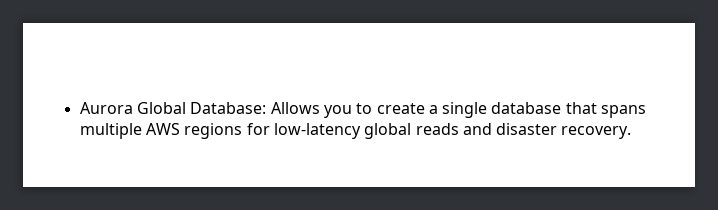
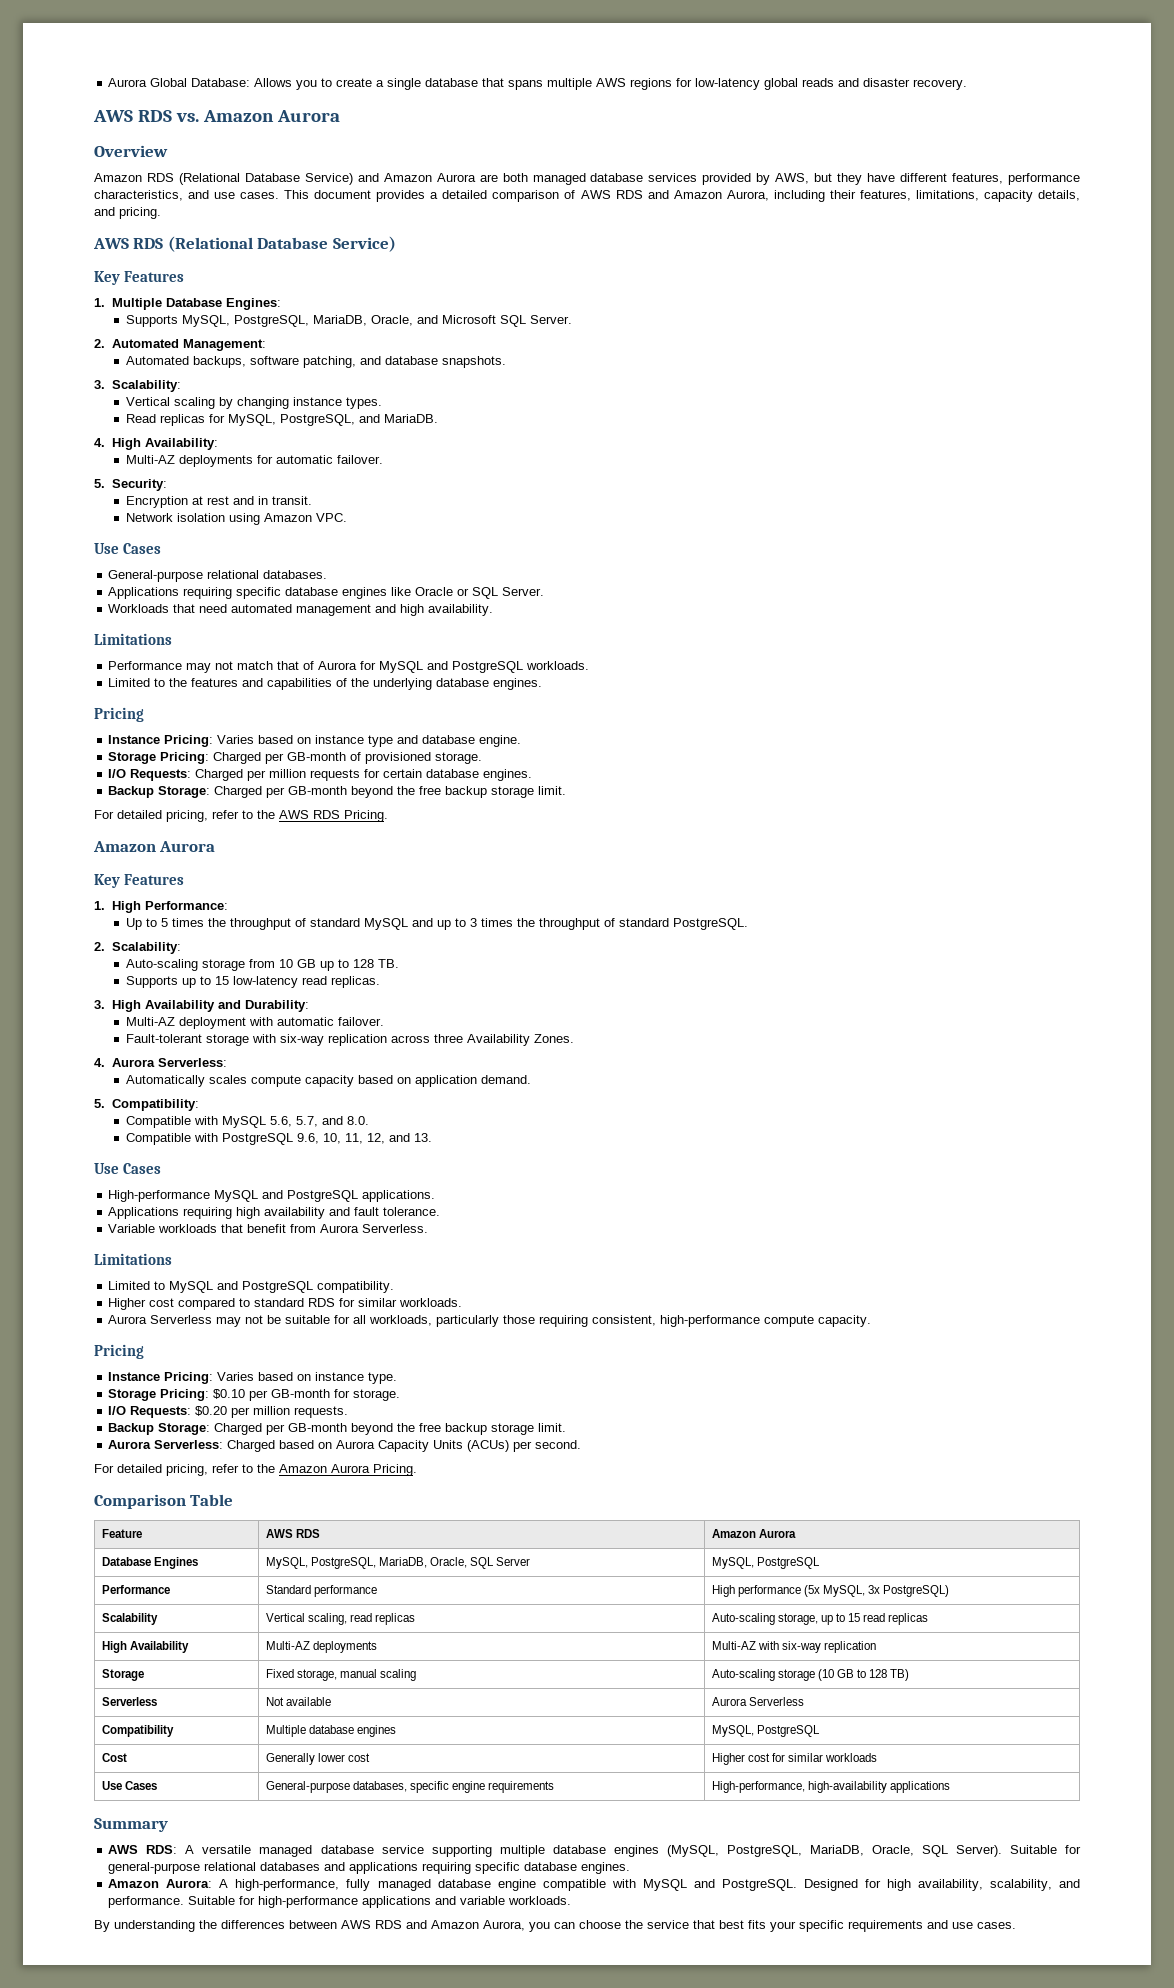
+ AWS RDS vs. Amazon Aurora
+ Overview
+ Amazon RDS (Relational Database Service) and Amazon Aurora are both managed database services provided by AWS, but they have different features, performance characteristics, and use cases. This document provides a detailed comparison of AWS RDS and Amazon Aurora, including their features, limitations, capacity details, and pricing.
+ AWS RDS (Relational Database Service)
+ Key Features
+ 1. Multiple Database Engines:
+ Supports MySQL, PostgreSQL, MariaDB, Oracle, and Microsoft SQL Server.
+ 2. Automated Management:
+ Automated backups, software patching, and database snapshots.
+ 3. Scalability:
+ Vertical scaling by changing instance types.
+ Read replicas for MySQL, PostgreSQL, and MariaDB.
+ 4. High Availability:
+ Multi-AZ deployments for automatic failover.
+ 5. Security:
+ Encryption at rest and in transit.
+ Network isolation using Amazon VPC.
+ Use Cases
+ General-purpose relational databases.
+ Applications requiring specific database engines like Oracle or SQL Server.
+ Workloads that need automated management and high availability.
+ Limitations
+ Performance may not match that of Aurora for MySQL and PostgreSQL workloads.
+ Limited to the features and capabilities of the underlying database engines.
+ Pricing
+ Instance Pricing: Varies based on instance type and database engine.
+ Storage Pricing: Charged per GB-month of provisioned storage.
+ I/O Requests: Charged per million requests for certain database engines.
+ Backup Storage: Charged per GB-month beyond the free backup storage limit.
+ For detailed pricing, refer to the AWS RDS Pricing.
+ Amazon Aurora
+ Key Features
+ 1. High Performance:
+ Up to 5 times the throughput of standard MySQL and up to 3 times the throughput of standard PostgreSQL.
+ 2. Scalability:
+ Auto-scaling storage from 10 GB up to 128 TB.
+ Supports up to 15 low-latency read replicas.
+ 3. High Availability and Durability:
+ Multi-AZ deployment with automatic failover.
+ Fault-tolerant storage with six-way replication across three Availability Zones.
+ 4. Aurora Serverless:
+ Automatically scales compute capacity based on application demand.
+ 5. Compatibility:
+ Compatible with MySQL 5.6, 5.7, and 8.0.
+ Compatible with PostgreSQL 9.6, 10, 11, 12, and 13.
+ Use Cases
+ High-performance MySQL and PostgreSQL applications.
+ Applications requiring high availability and fault tolerance.
+ Variable workloads that benefit from Aurora Serverless.
+ Limitations
+ Limited to MySQL and PostgreSQL compatibility.
+ Higher cost compared to standard RDS for similar workloads.
+ Aurora Serverless may not be suitable for all workloads, particularly those requiring consistent, high-performance compute capacity.
+ Pricing
+ Instance Pricing: Varies based on instance type.
+ Storage Pricing: $0.10 per GB-month for storage.
+ I/O Requests: $0.20 per million requests.
+ Backup Storage: Charged per GB-month beyond the free backup storage limit.
+ Aurora Serverless: Charged based on Aurora Capacity Units (ACUs) per second.
+ For detailed pricing, refer to the Amazon Aurora Pricing.
+ Comparison Table
+ Feature | AWS RDS | Amazon Aurora
+ Database Engines | MySQL, PostgreSQL, MariaDB, Oracle, SQL Server | MySQL, PostgreSQL
+ Performance | Standard performance | High performance (5x MySQL, 3x PostgreSQL)
+ Scalability | Vertical scaling, read replicas | Auto-scaling storage, up to 15 read replicas
+ High Availability | Multi-AZ deployments | Multi-AZ with six-way replication
+ Storage | Fixed storage, manual scaling | Auto-scaling storage (10 GB to 128 TB)
+ Serverless | Not available | Aurora Serverless
+ Compatibility | Multiple database engines | MySQL, PostgreSQL
+ Cost | Generally lower cost | Higher cost for similar workloads
+ Use Cases | General-purpose databases, specific engine requirements | High-performance, high-availability applications
+ Summary
+ AWS RDS: A versatile managed database service supporting multiple database engines (MySQL, PostgreSQL, MariaDB, Oracle, SQL Server). Suitable for general-purpose relational databases and applications requiring specific database engines.
+ Amazon Aurora: A high-performance, fully managed database engine compatible with MySQL and PostgreSQL. Designed for high availability, scalability, and performance. Suitable for high-performance applications and variable workloads.
+ By understanding the differences between AWS RDS and Amazon Aurora, you can choose the service that best fits your specific requirements and use cases.

